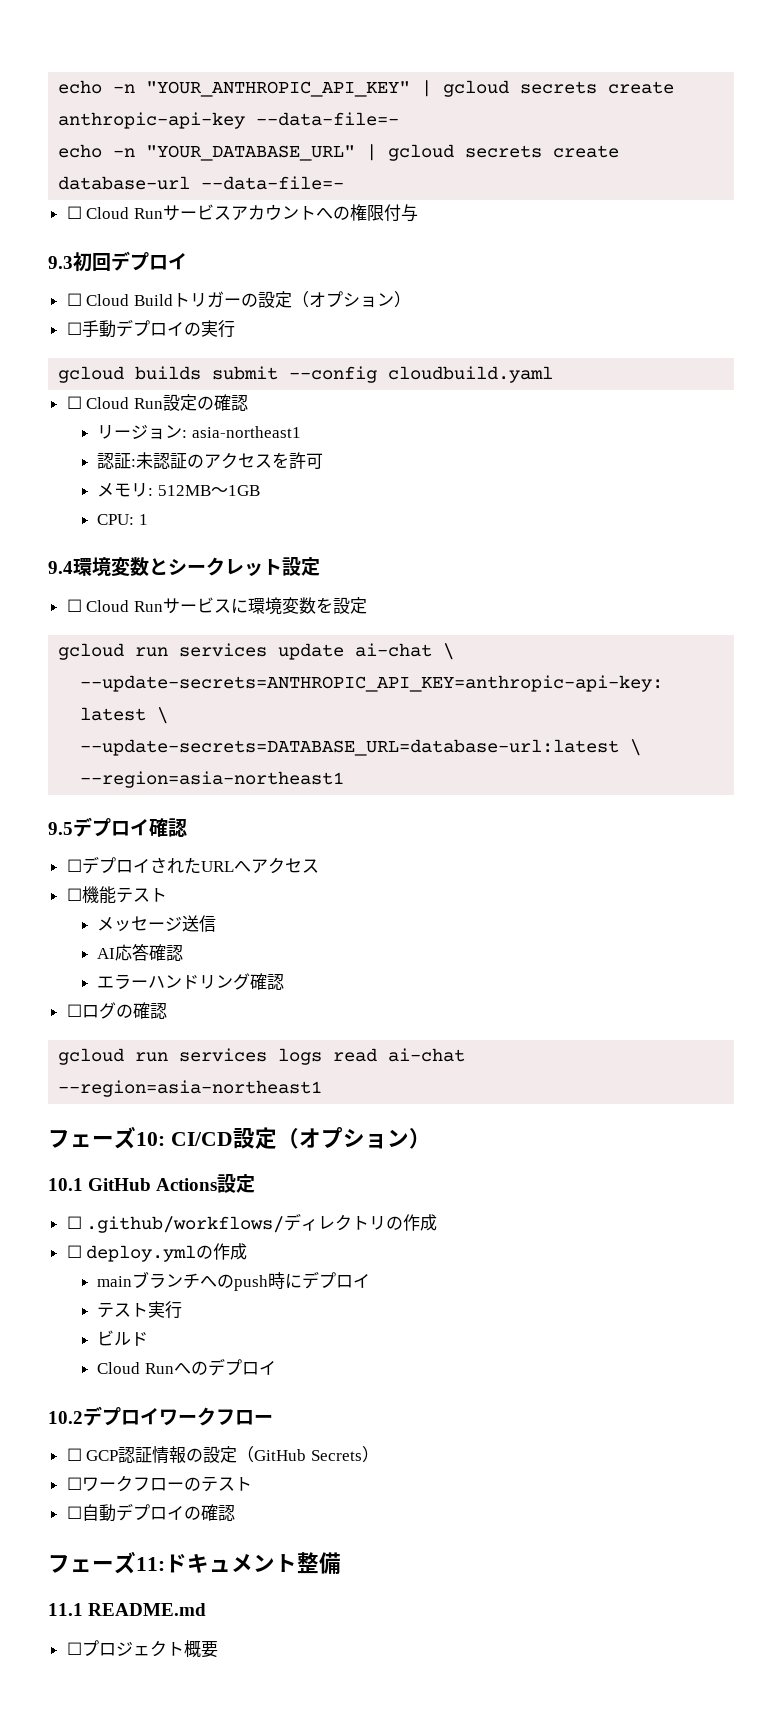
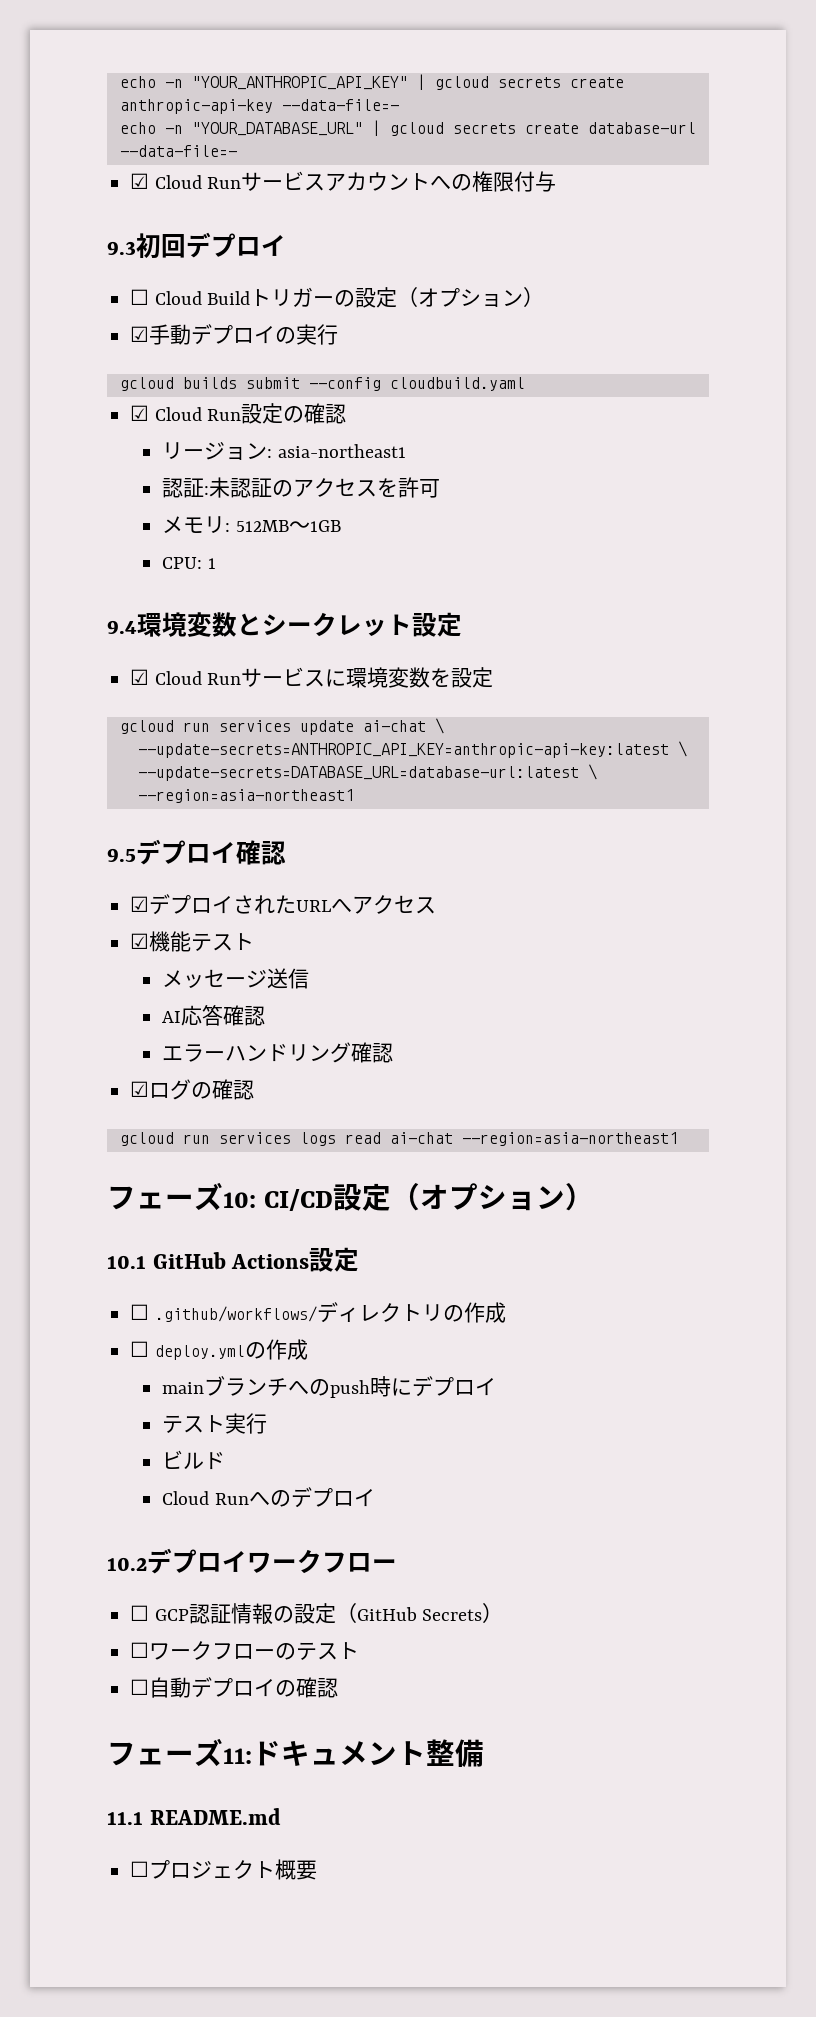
- ☐ Cloud Runサービスアカウントへの権限付与
+ ☑ Cloud Runサービスアカウントへの権限付与
- ☐手動デプロイの実行
+ ☑手動デプロイの実行
- ☐ Cloud Run設定の確認
+ ☑ Cloud Run設定の確認
- ☐ Cloud Runサービスに環境変数を設定
+ ☑ Cloud Runサービスに環境変数を設定
- ☐デプロイされたURLへアクセス
+ ☑デプロイされたURLへアクセス
- ☐機能テスト
+ ☑機能テスト
- ☐ログの確認
+ ☑ログの確認

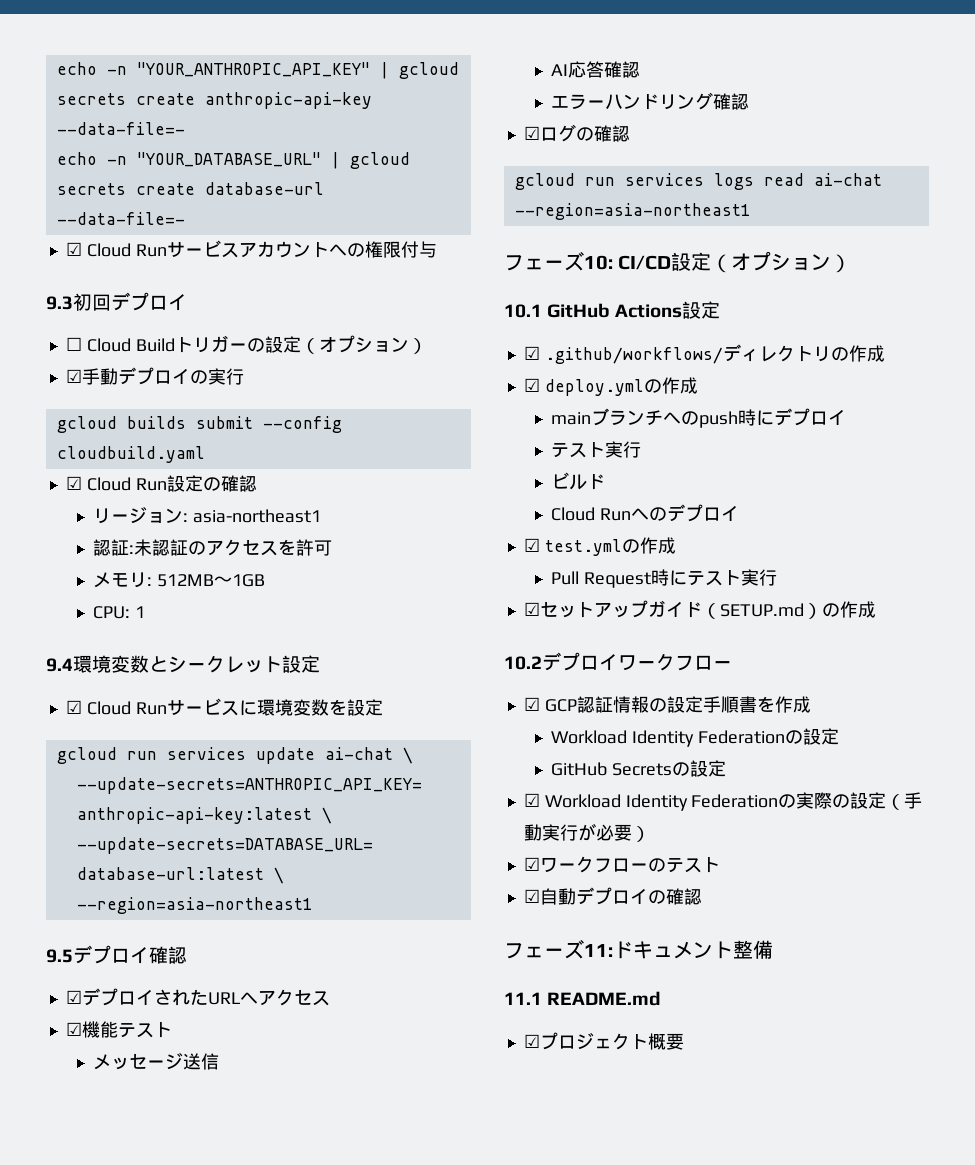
- ☐ .github/workflows/ディレクトリの作成
+ ☑ .github/workflows/ディレクトリの作成
- ☐ deploy.ymlの作成
+ ☑ deploy.ymlの作成
+ ☑ test.ymlの作成
+ Pull Request時にテスト実行
+ ☑セットアップガイド（SETUP.md）の作成
- ☐ GCP認証情報の設定（GitHub Secrets）
- ☐ワークフローのテスト
+ ☑ GCP認証情報の設定手順書を作成
+ Workload Identity Federationの設定
+ GitHub Secretsの設定
+ ☑ Workload Identity Federationの実際の設定（手動実行が必要）
+ ☑ワークフローのテスト
- ☐自動デプロイの確認
+ ☑自動デプロイの確認
- ☐プロジェクト概要
+ ☑プロジェクト概要

